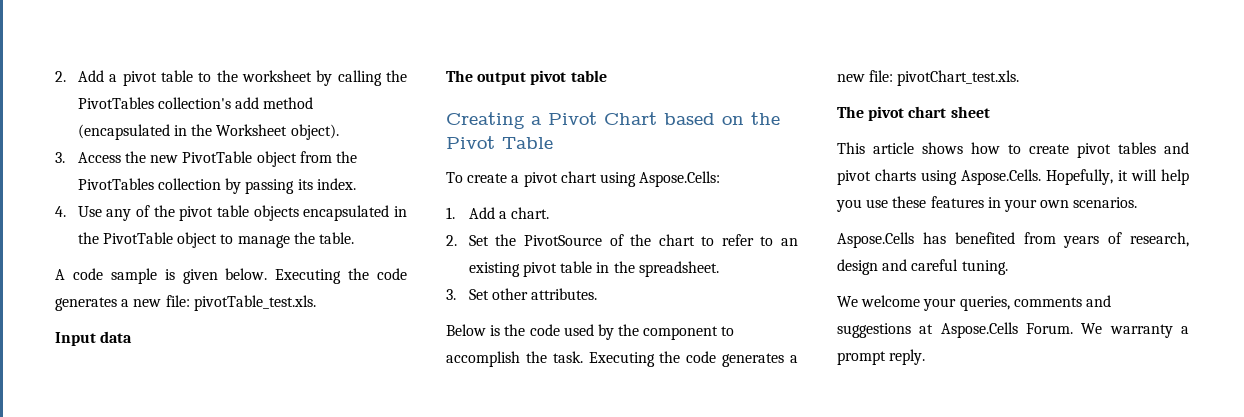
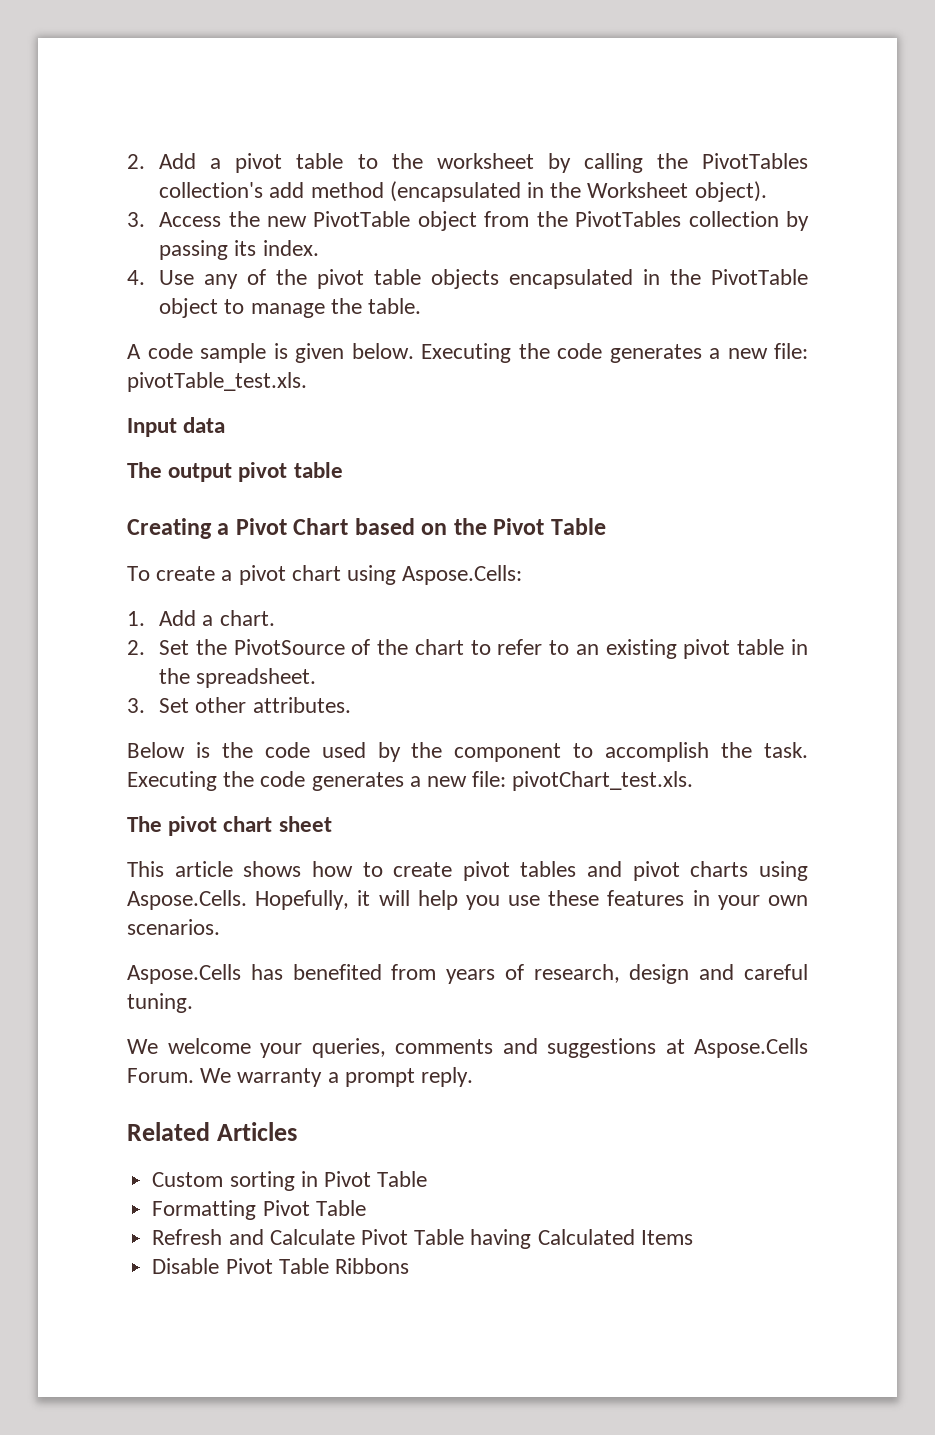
+ Related Articles
+ Custom sorting in Pivot Table
+ Formatting Pivot Table
+ Refresh and Calculate Pivot Table having Calculated Items
+ Disable Pivot Table Ribbons

